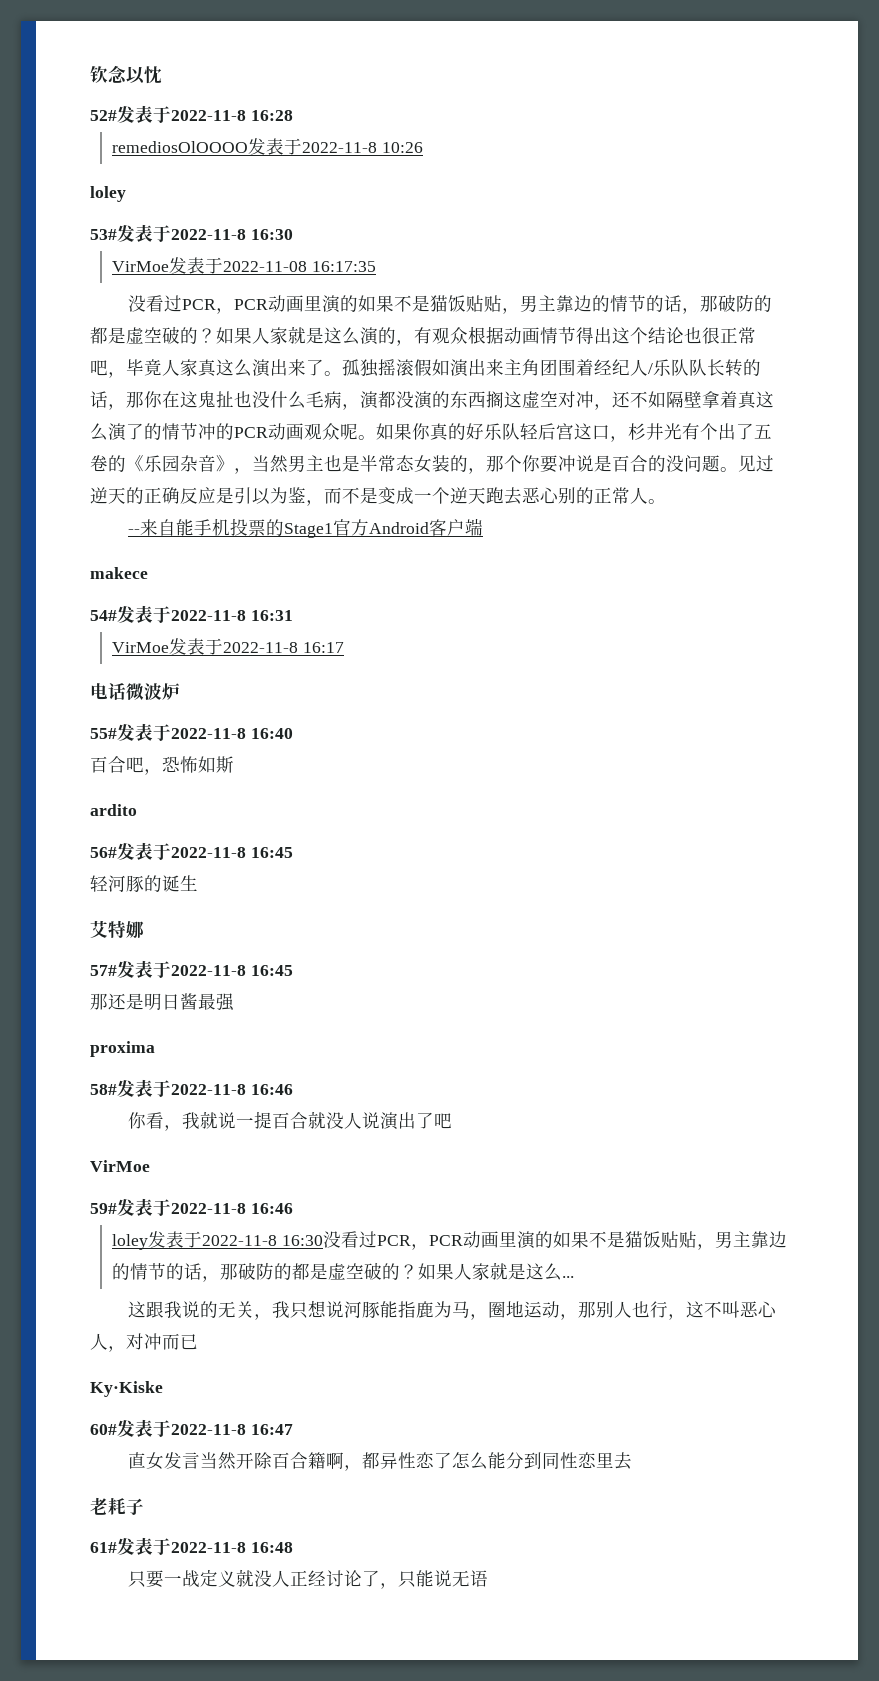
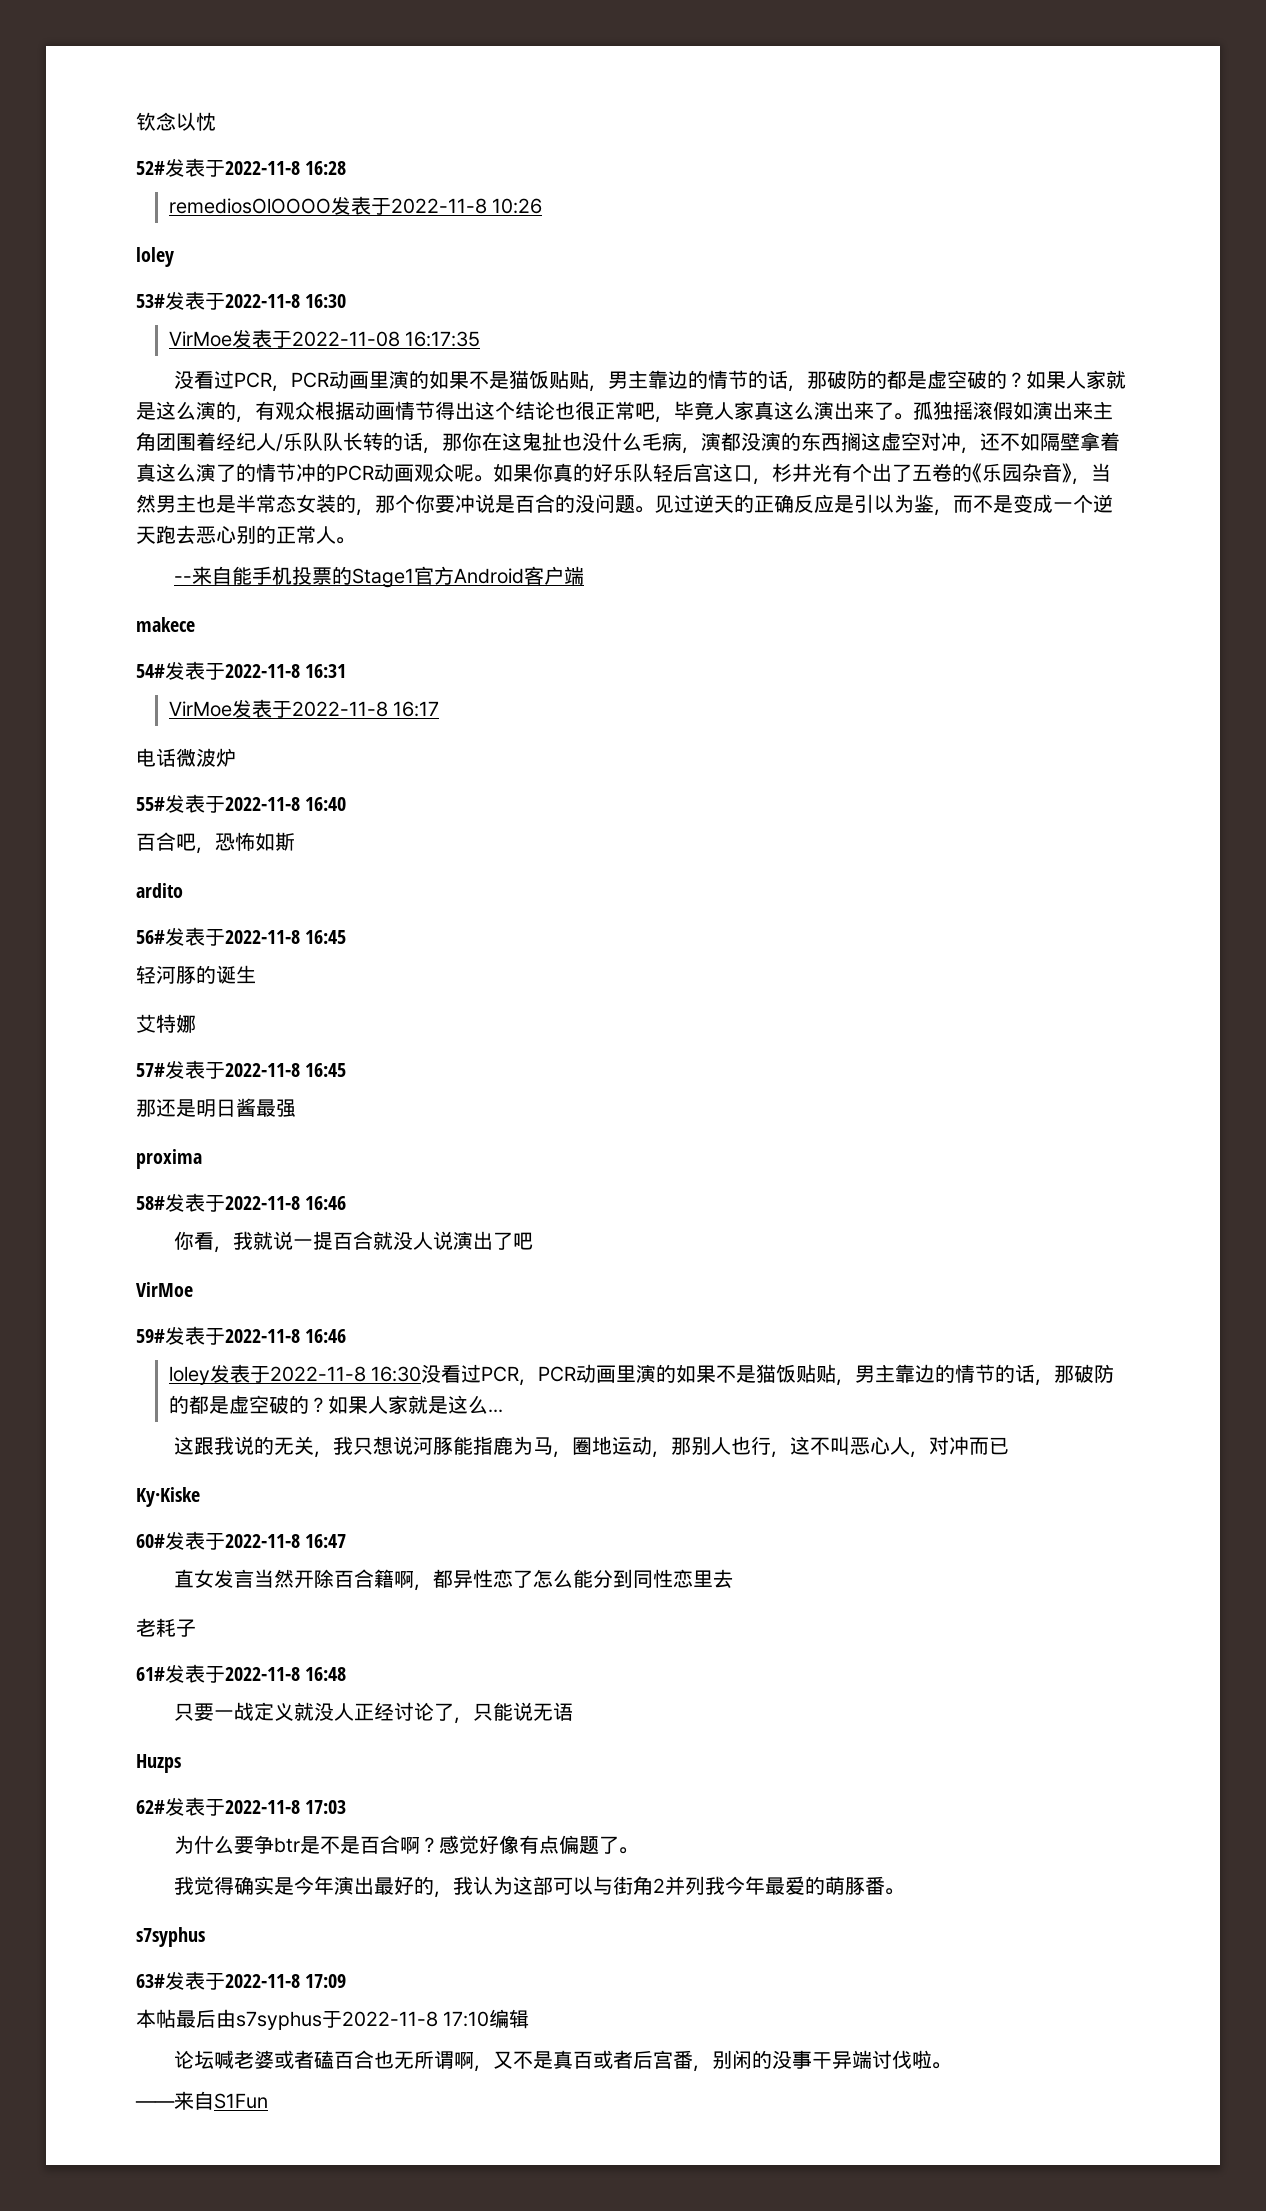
+ Huzps
+ 62#发表于2022-11-8 17:03
+ 为什么要争btr是不是百合啊？感觉好像有点偏题了。
+ 我觉得确实是今年演出最好的，我认为这部可以与街角2并列我今年最爱的萌豚番。
+ s7syphus
+ 63#发表于2022-11-8 17:09
+ 本帖最后由s7syphus于2022-11-8 17:10编辑
+ 论坛喊老婆或者磕百合也无所谓啊，又不是真百或者后宫番，别闲的没事干异端讨伐啦。
+ ——来自S1Fun

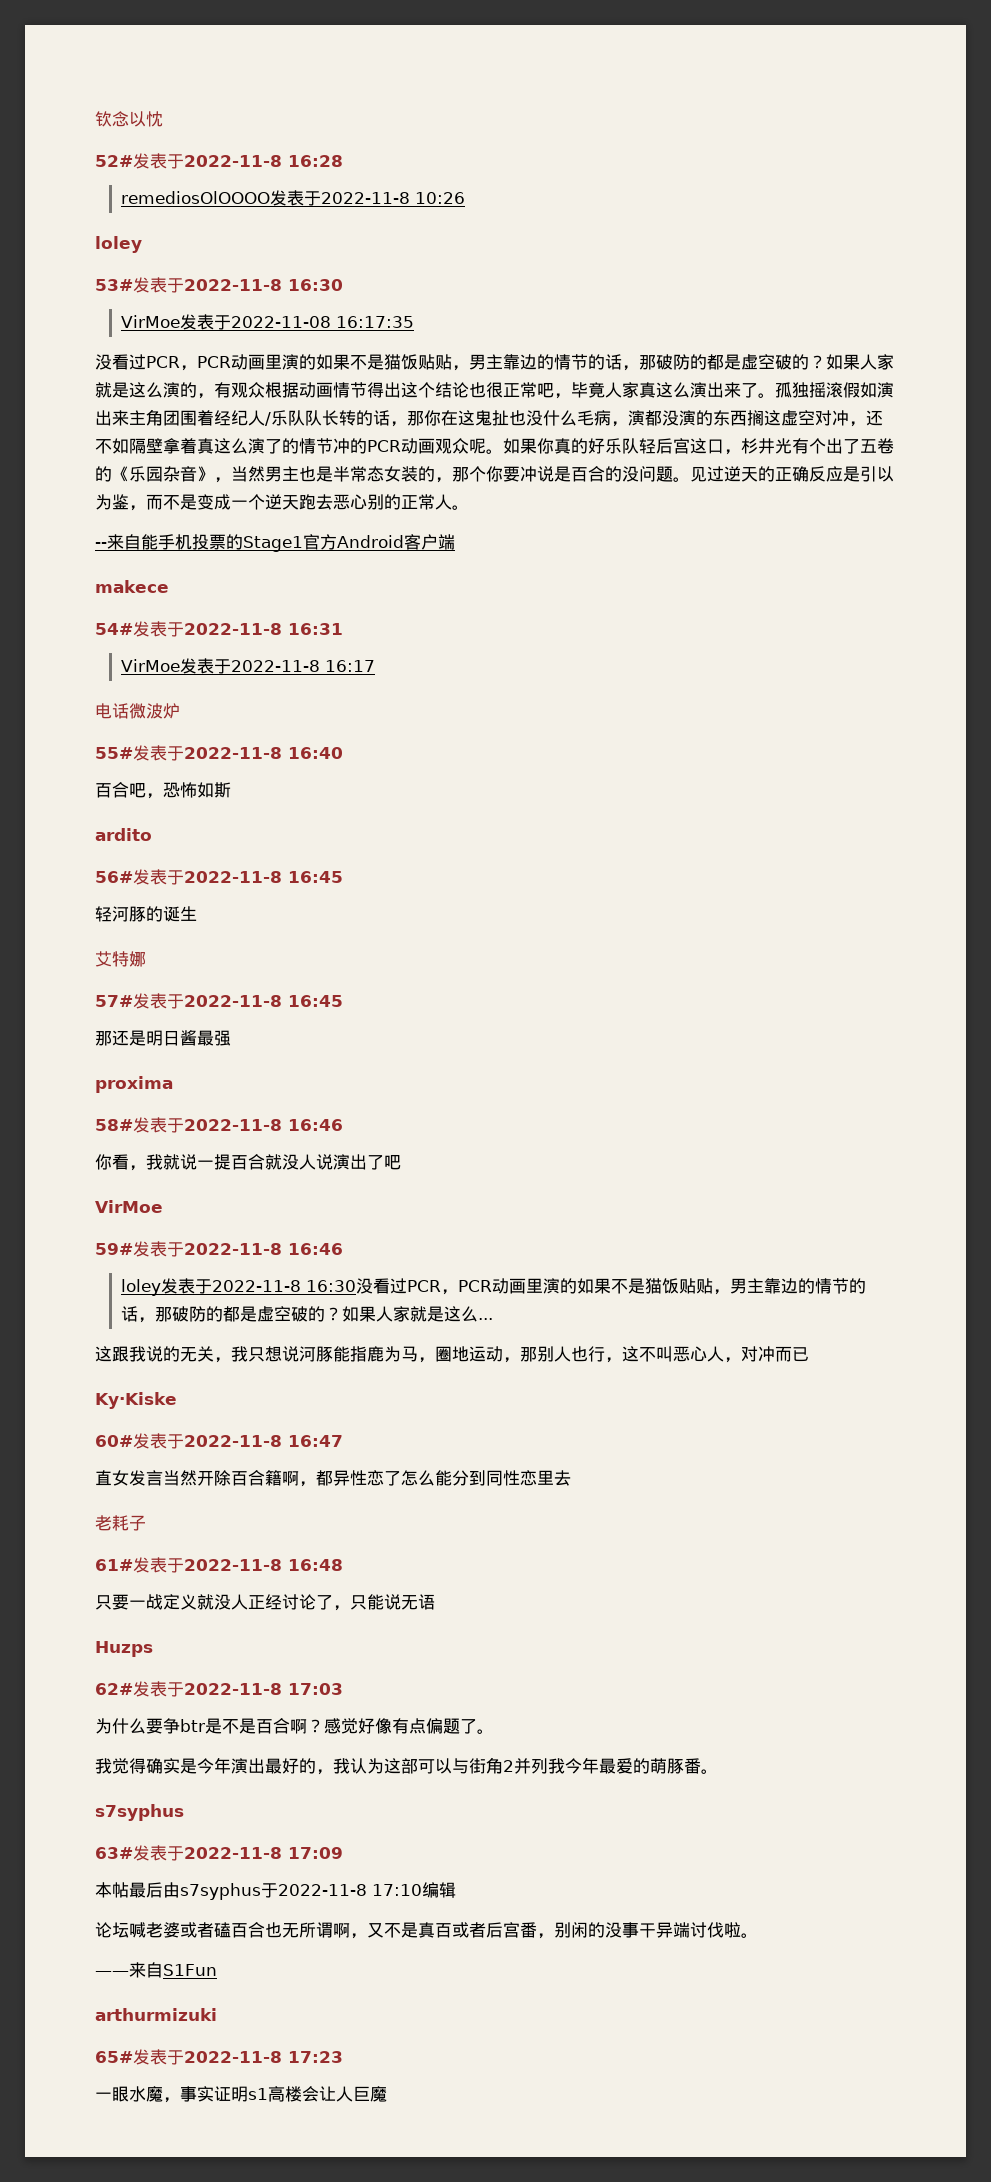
+ arthurmizuki
+ 65#发表于2022-11-8 17:23
+ 一眼水魔，事实证明s1高楼会让人巨魔

